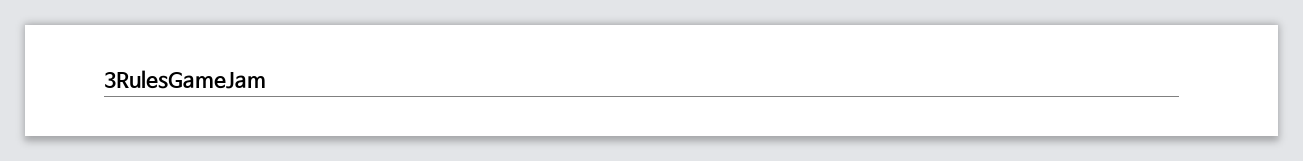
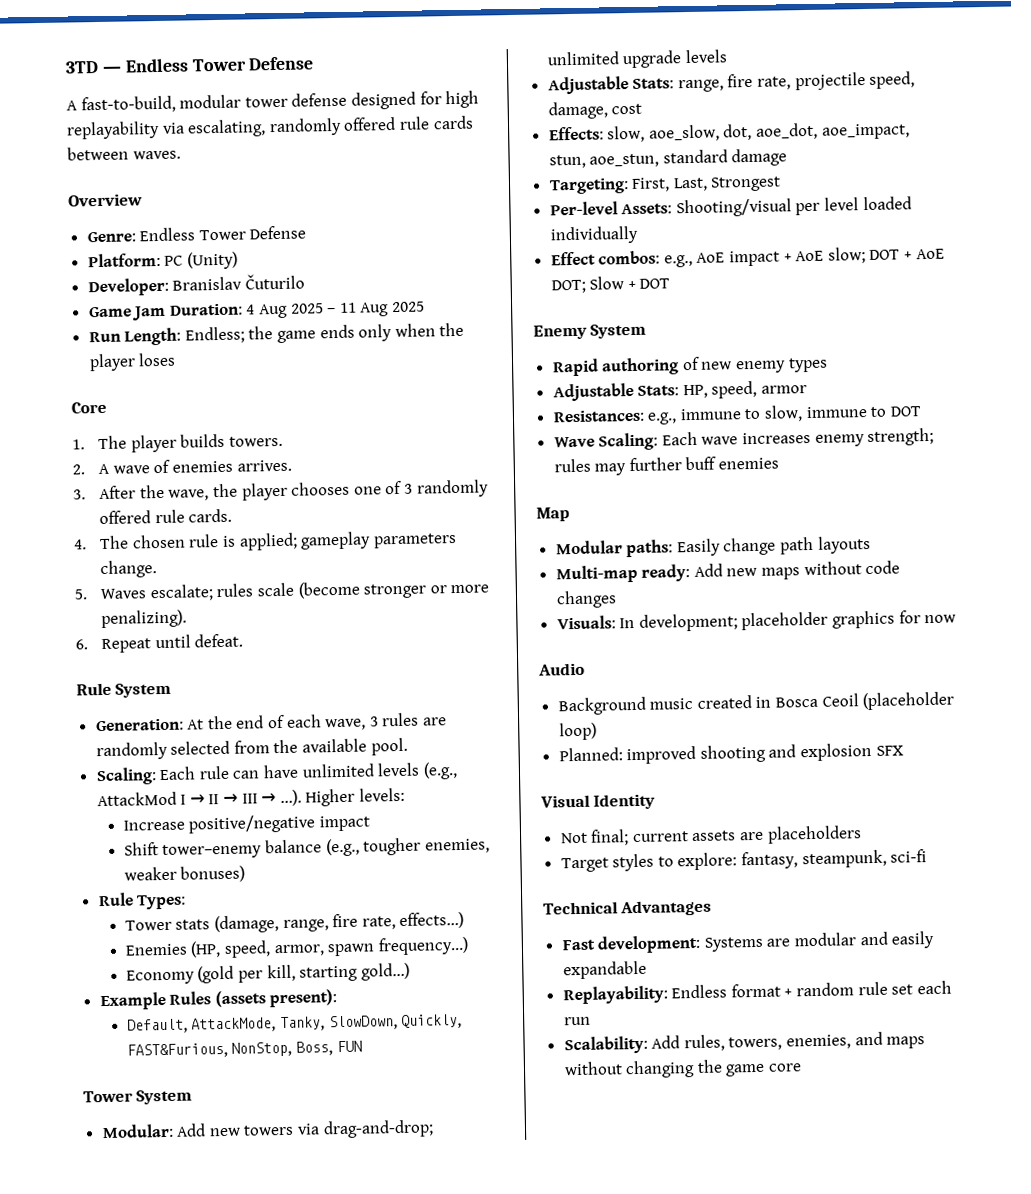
- 3RulesGameJam
+ 3TD — Endless Tower Defense
+ A fast-to-build, modular tower defense designed for high replayability via escalating, randomly offered rule cards between waves.
+ Overview
+ Genre: Endless Tower Defense
+ Platform: PC (Unity)
+ Developer: Branislav Čuturilo
+ Game Jam Duration: 4 Aug 2025 – 11 Aug 2025
+ Run Length: Endless; the game ends only when the player loses
+ Core
+ 1. The player builds towers.
+ 2. A wave of enemies arrives.
+ 3. After the wave, the player chooses one of 3 randomly offered rule cards.
+ 4. The chosen rule is applied; gameplay parameters change.
+ 5. Waves escalate; rules scale (become stronger or more penalizing).
+ 6. Repeat until defeat.
+ Rule System
+ Generation: At the end of each wave, 3 rules are randomly selected from the available pool.
+ Scaling: Each rule can have unlimited levels (e.g., AttackMod I → II → III → …). Higher levels:
+ Increase positive/negative impact
+ Shift tower–enemy balance (e.g., tougher enemies, weaker bonuses)
+ Rule Types:
+ Tower stats (damage, range, fire rate, effects…)
+ Enemies (HP, speed, armor, spawn frequency…)
+ Economy (gold per kill, starting gold…)
+ Example Rules (assets present):
+ Default, AttackMode, Tanky, SlowDown, Quickly, FAST&Furious, NonStop, Boss, FUN
+ Tower System
+ Modular: Add new towers via drag-and-drop; unlimited upgrade levels
+ Adjustable Stats: range, fire rate, projectile speed, damage, cost
+ Effects: slow, aoe_slow, dot, aoe_dot, aoe_impact, stun, aoe_stun, standard damage
+ Targeting: First, Last, Strongest
+ Per-level Assets: Shooting/visual per level loaded individually
+ Effect combos: e.g., AoE impact + AoE slow; DOT + AoE DOT; Slow + DOT
+ Enemy System
+ Rapid authoring of new enemy types
+ Adjustable Stats: HP, speed, armor
+ Resistances: e.g., immune to slow, immune to DOT
+ Wave Scaling: Each wave increases enemy strength; rules may further buff enemies
+ Map
+ Modular paths: Easily change path layouts
+ Multi-map ready: Add new maps without code changes
+ Visuals: In development; placeholder graphics for now
+ Audio
+ Background music created in Bosca Ceoil (placeholder loop)
+ Planned: improved shooting and explosion SFX
+ Visual Identity
+ Not final; current assets are placeholders
+ Target styles to explore: fantasy, steampunk, sci‑fi
+ Technical Advantages
+ Fast development: Systems are modular and easily expandable
+ Replayability: Endless format + random rule set each run
+ Scalability: Add rules, towers, enemies, and maps without changing the game core

